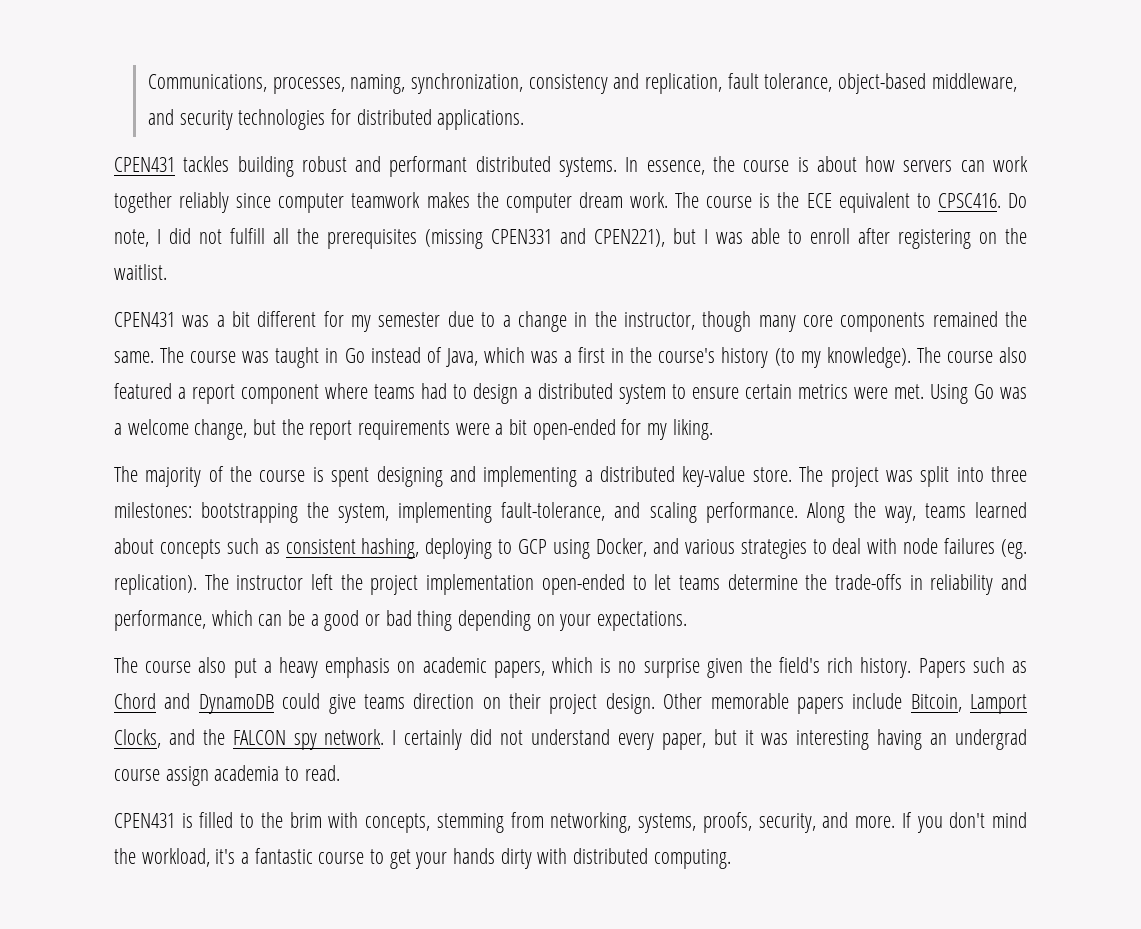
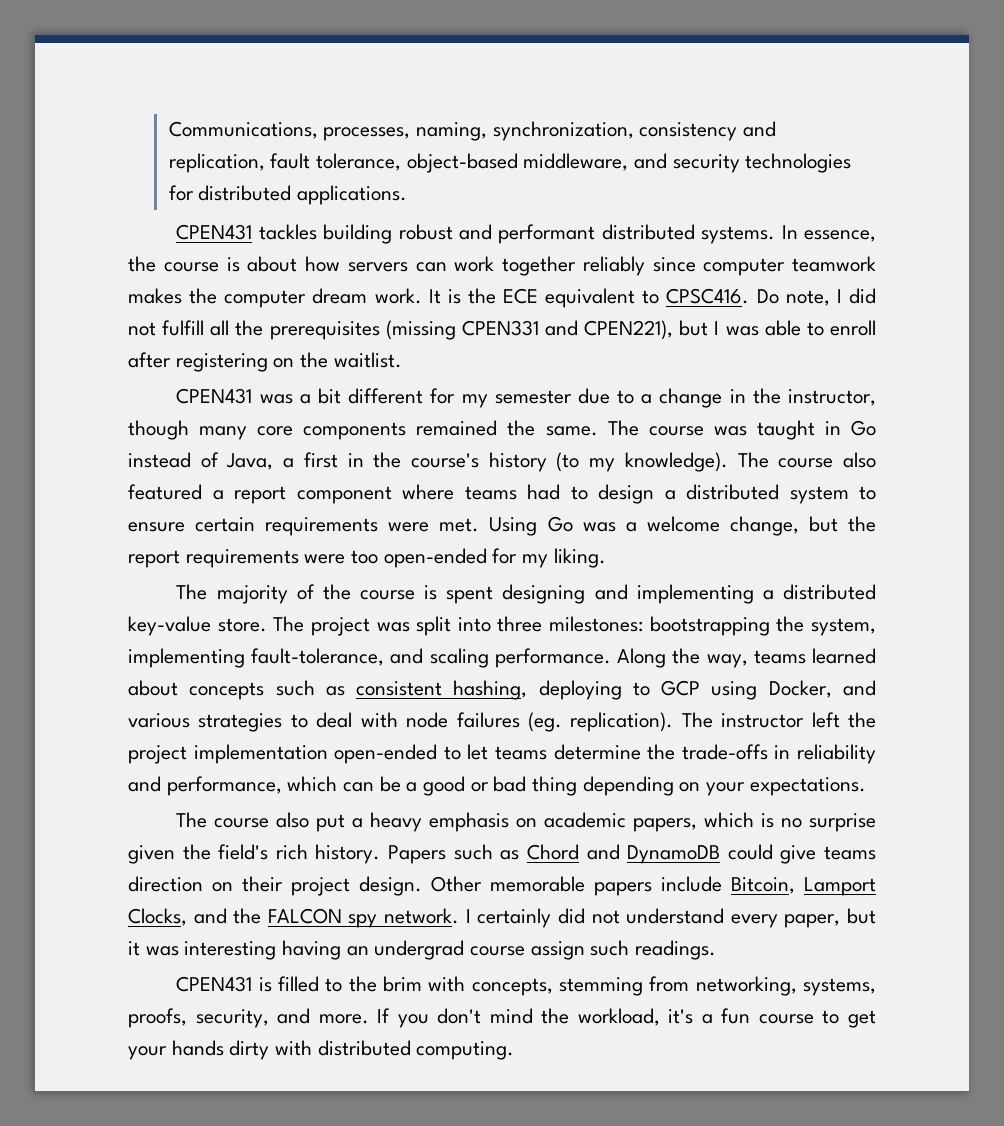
- The course is the ECE equivalent to CPSC416.
+ It is the ECE equivalent to CPSC416.
- The course was taught in Go instead of Java, which was a first in the course's history (to my knowledge).
+ The course was taught in Go instead of Java, a first in the course's history (to my knowledge).
- The course also featured a report component where teams had to design a distributed system to ensure certain metrics were met.
+ The course also featured a report component where teams had to design a distributed system to ensure certain requirements were met.
- Using Go was a welcome change, but the report requirements were a bit open-ended for my liking.
+ Using Go was a welcome change, but the report requirements were too open-ended for my liking.
- I certainly did not understand every paper, but it was interesting having an undergrad course assign academia to read.
+ I certainly did not understand every paper, but it was interesting having an undergrad course assign such readings.
- If you don't mind the workload, it's a fantastic course to get your hands dirty with distributed computing.
+ If you don't mind the workload, it's a fun course to get your hands dirty with distributed computing.

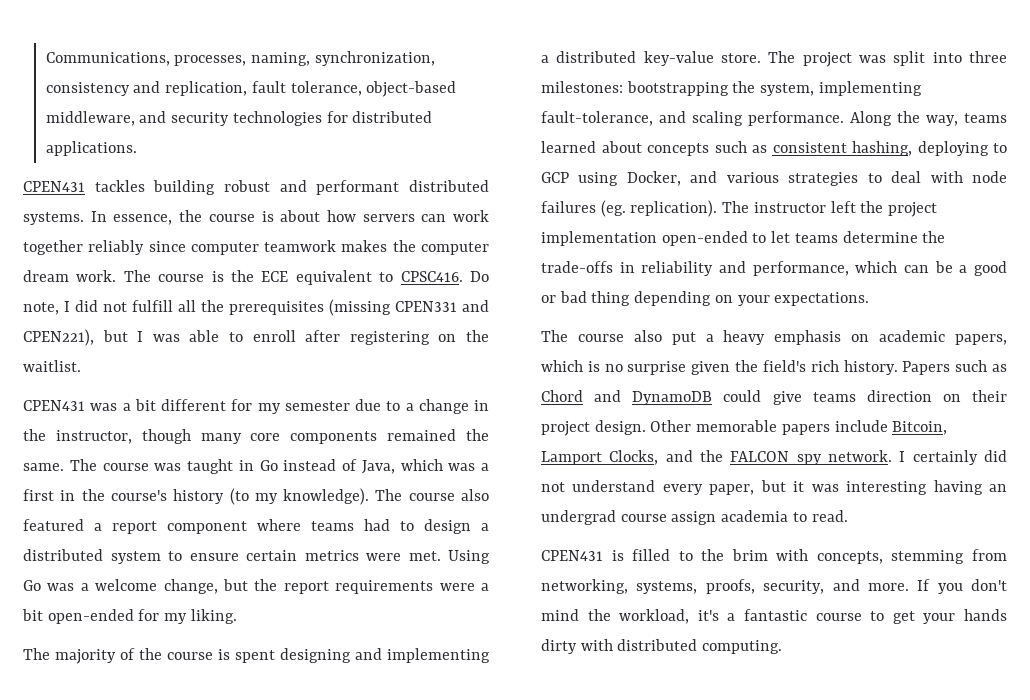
- It is the ECE equivalent to CPSC416.
+ The course is the ECE equivalent to CPSC416.
- The course was taught in Go instead of Java, a first in the course's history (to my knowledge).
+ The course was taught in Go instead of Java, which was a first in the course's history (to my knowledge).
- The course also featured a report component where teams had to design a distributed system to ensure certain requirements were met.
+ The course also featured a report component where teams had to design a distributed system to ensure certain metrics were met.
- Using Go was a welcome change, but the report requirements were too open-ended for my liking.
+ Using Go was a welcome change, but the report requirements were a bit open-ended for my liking.
- I certainly did not understand every paper, but it was interesting having an undergrad course assign such readings.
+ I certainly did not understand every paper, but it was interesting having an undergrad course assign academia to read.
- If you don't mind the workload, it's a fun course to get your hands dirty with distributed computing.
+ If you don't mind the workload, it's a fantastic course to get your hands dirty with distributed computing.

